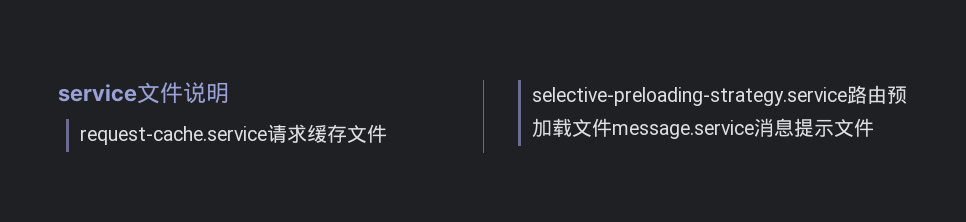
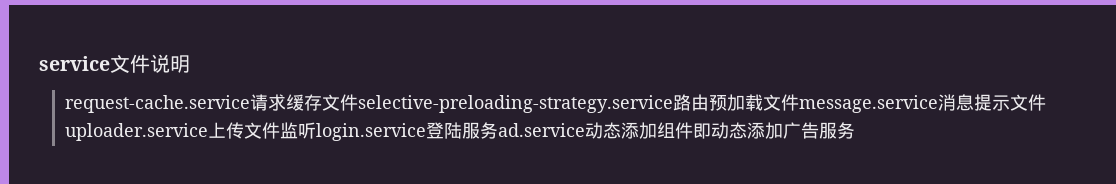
- request-cache.service请求缓存文件selective-preloading-strategy.service路由预加载文件message.service消息提示文件
+ request-cache.service请求缓存文件selective-preloading-strategy.service路由预加载文件message.service消息提示文件uploader.service上传文件监听login.service登陆服务ad.service动态添加组件即动态添加广告服务

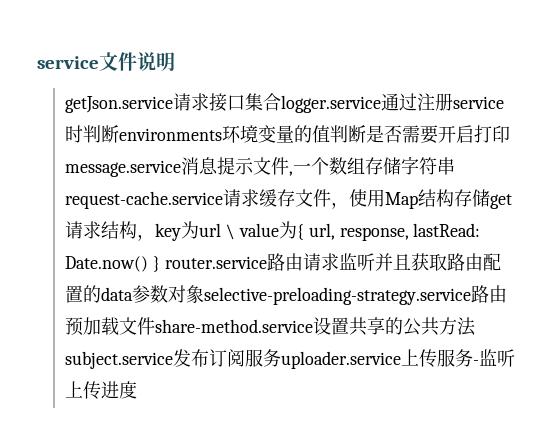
- request-cache.service请求缓存文件selective-preloading-strategy.service路由预加载文件message.service消息提示文件uploader.service上传文件监听login.service登陆服务ad.service动态添加组件即动态添加广告服务
+ getJson.service请求接口集合logger.service通过注册service时判断environments环境变量的值判断是否需要开启打印message.service消息提示文件,一个数组存储字符串request-cache.service请求缓存文件，使用Map结构存储get请求结构，key为url \ value为{ url, response, lastRead: Date.now() } router.service路由请求监听并且获取路由配置的data参数对象selective-preloading-strategy.service路由预加载文件share-method.service设置共享的公共方法subject.service发布订阅服务uploader.service上传服务-监听上传进度

